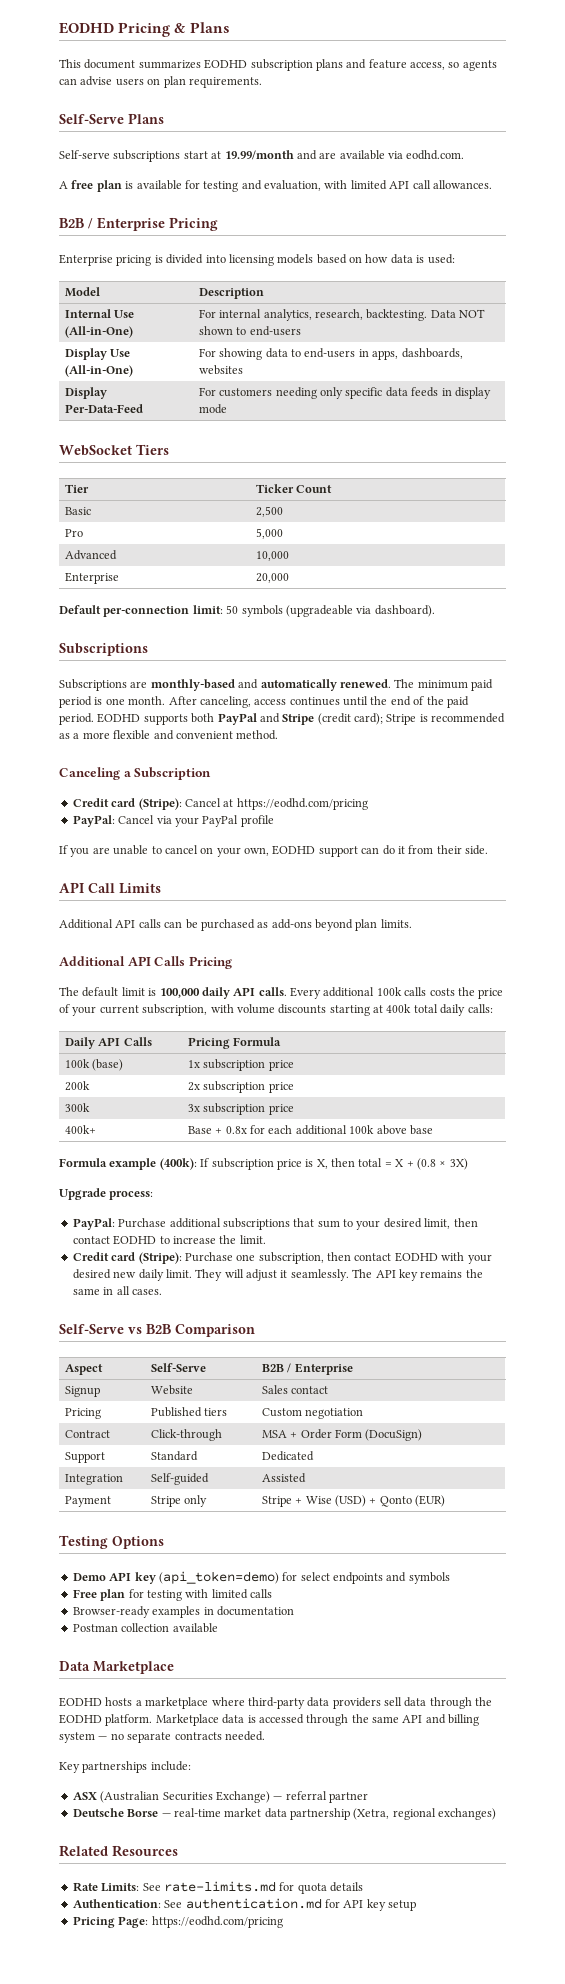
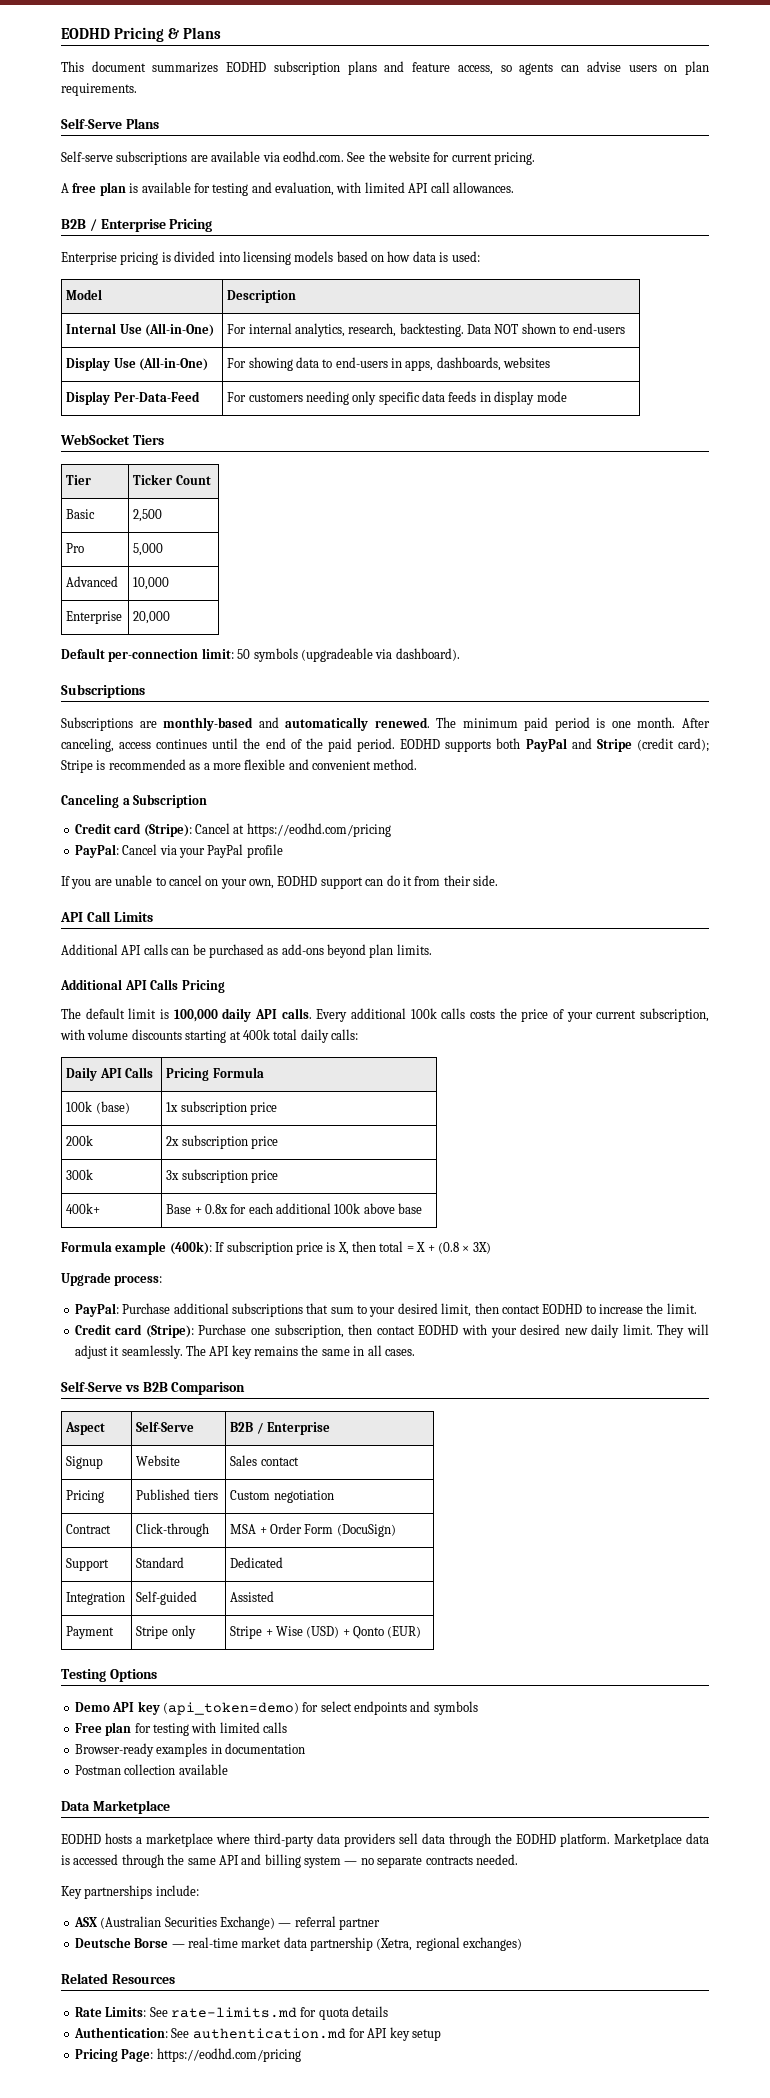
- Self-serve subscriptions start at 19.99/month and are available via eodhd.com.
+ Self-serve subscriptions are available via eodhd.com. See the website for current pricing.

